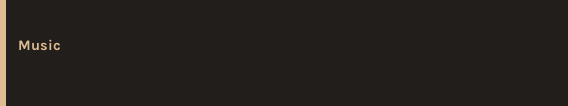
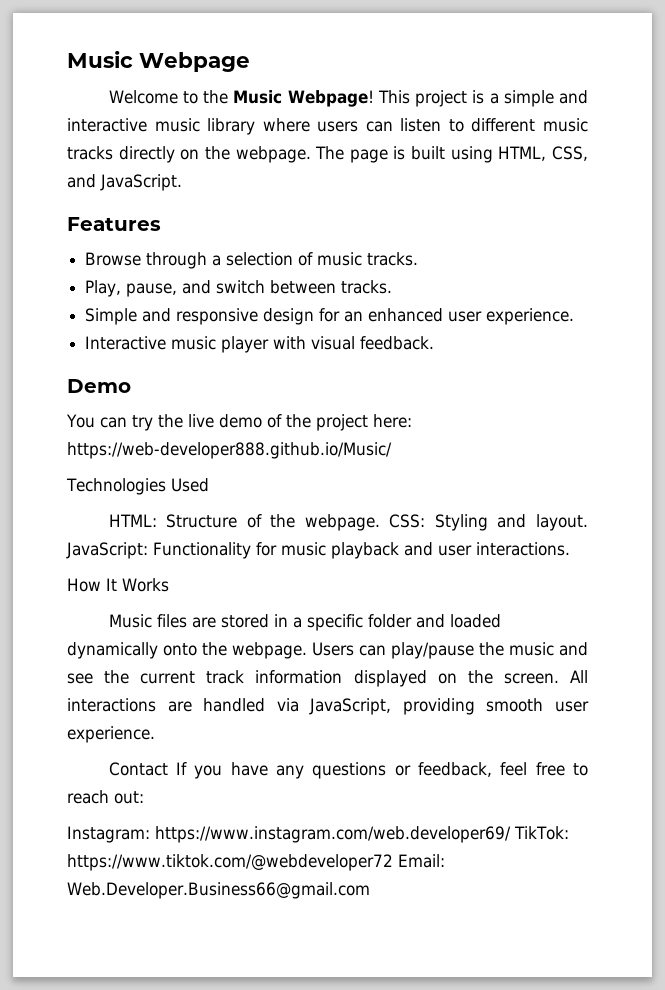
- Music
+ Music Webpage
+ Welcome to the Music Webpage! This project is a simple and interactive music library where users can listen to different music tracks directly on the webpage. The page is built using HTML, CSS, and JavaScript.
+ Features
+ Browse through a selection of music tracks.
+ Play, pause, and switch between tracks.
+ Simple and responsive design for an enhanced user experience.
+ Interactive music player with visual feedback.
+ Demo
+ You can try the live demo of the project here: https://web-developer888.github.io/Music/
+ Technologies Used
+ HTML: Structure of the webpage. CSS: Styling and layout. JavaScript: Functionality for music playback and user interactions.
+ How It Works
+ Music files are stored in a specific folder and loaded dynamically onto the webpage. Users can play/pause the music and see the current track information displayed on the screen. All interactions are handled via JavaScript, providing smooth user experience.
+ Contact If you have any questions or feedback, feel free to reach out:
+ Instagram: https://www.instagram.com/web.developer69/ TikTok: https://www.tiktok.com/@webdeveloper72 Email: Web.Developer.Business66@gmail.com

